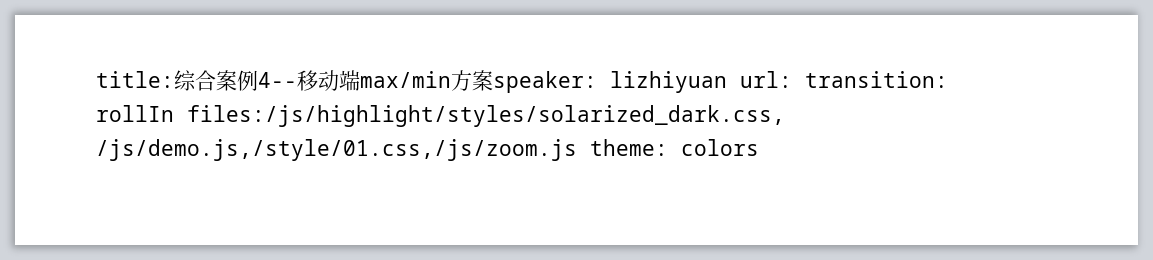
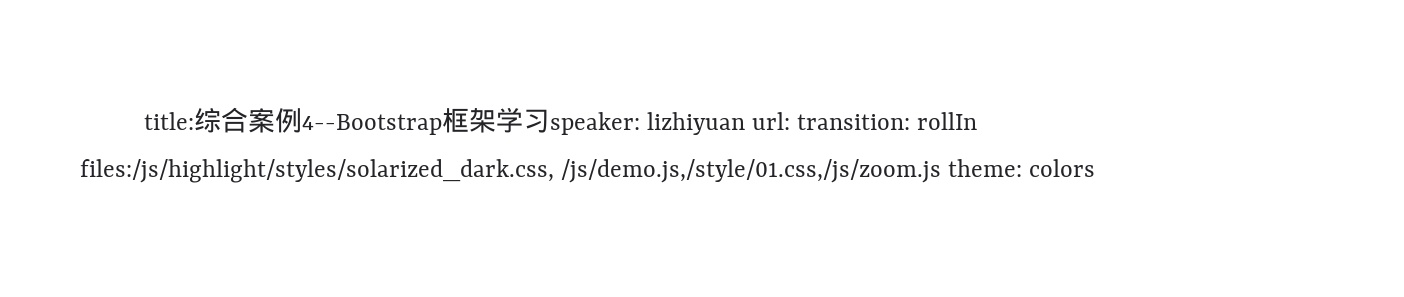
- title:综合案例4--移动端max/min方案speaker: lizhiyuan url: transition: rollIn files:/js/highlight/styles/solarized_dark.css, /js/demo.js,/style/01.css,/js/zoom.js theme: colors
+ title:综合案例4--Bootstrap框架学习speaker: lizhiyuan url: transition: rollIn files:/js/highlight/styles/solarized_dark.css, /js/demo.js,/style/01.css,/js/zoom.js theme: colors

